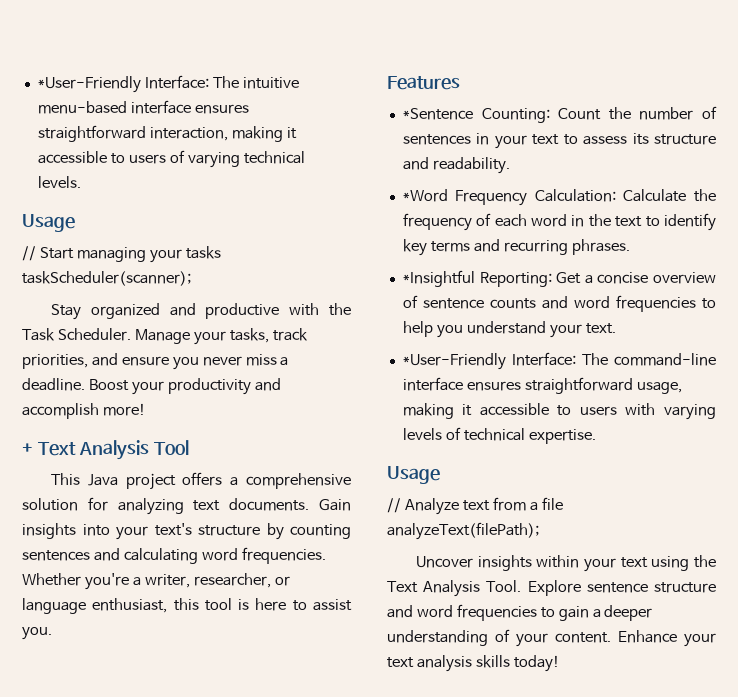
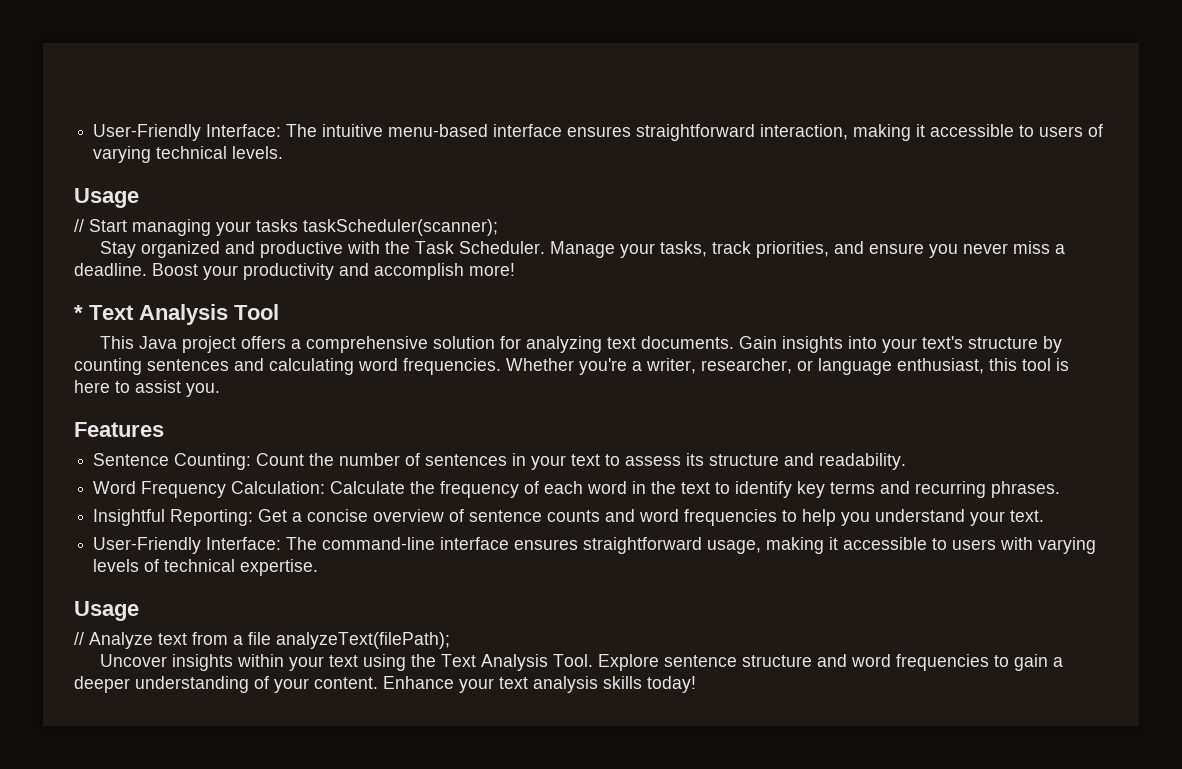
- *User-Friendly Interface: The intuitive menu-based interface ensures straightforward interaction, making it accessible to users of varying technical levels.
+ User-Friendly Interface: The intuitive menu-based interface ensures straightforward interaction, making it accessible to users of varying technical levels.
- + Text Analysis Tool
+ * Text Analysis Tool
- *Sentence Counting: Count the number of sentences in your text to assess its structure and readability.
+ Sentence Counting: Count the number of sentences in your text to assess its structure and readability.
- *Word Frequency Calculation: Calculate the frequency of each word in the text to identify key terms and recurring phrases.
+ Word Frequency Calculation: Calculate the frequency of each word in the text to identify key terms and recurring phrases.
- *Insightful Reporting: Get a concise overview of sentence counts and word frequencies to help you understand your text.
+ Insightful Reporting: Get a concise overview of sentence counts and word frequencies to help you understand your text.
- *User-Friendly Interface: The command-line interface ensures straightforward usage, making it accessible to users with varying levels of technical expertise.
+ User-Friendly Interface: The command-line interface ensures straightforward usage, making it accessible to users with varying levels of technical expertise.

